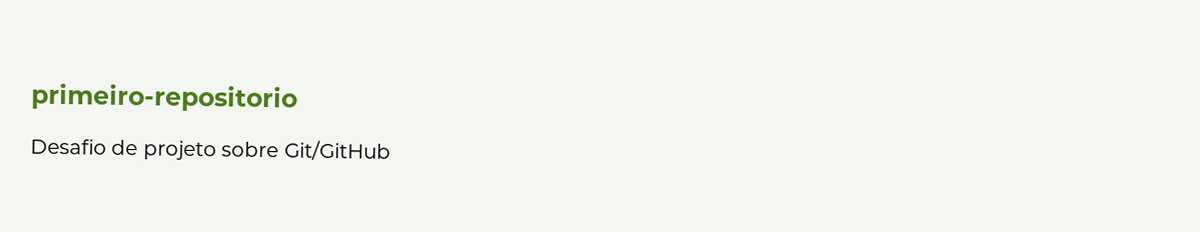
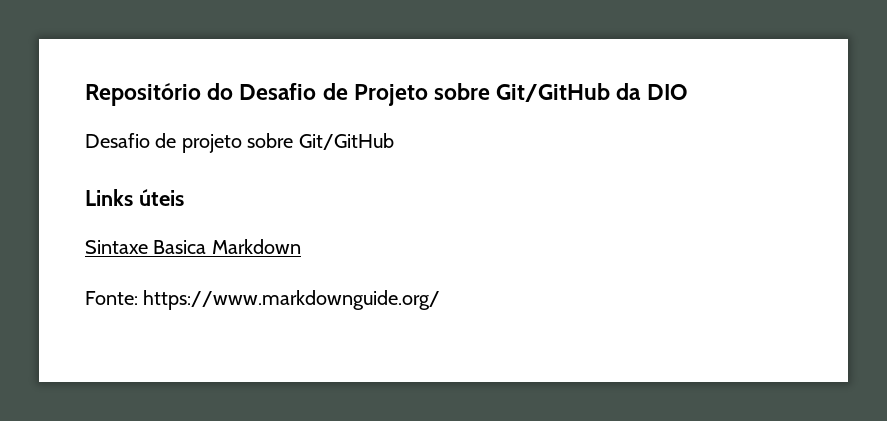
- primeiro-repositorio
+ Repositório do Desafio de Projeto sobre Git/GitHub da DIO
+ Links úteis
+ Sintaxe Basica Markdown
+ Fonte: https://www.markdownguide.org/

